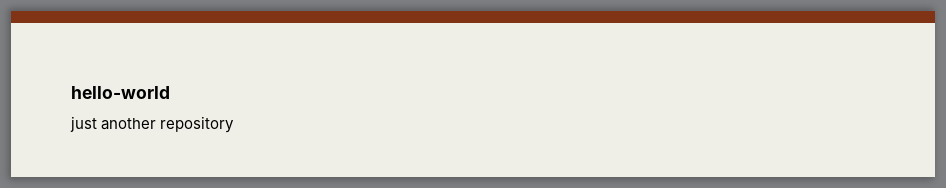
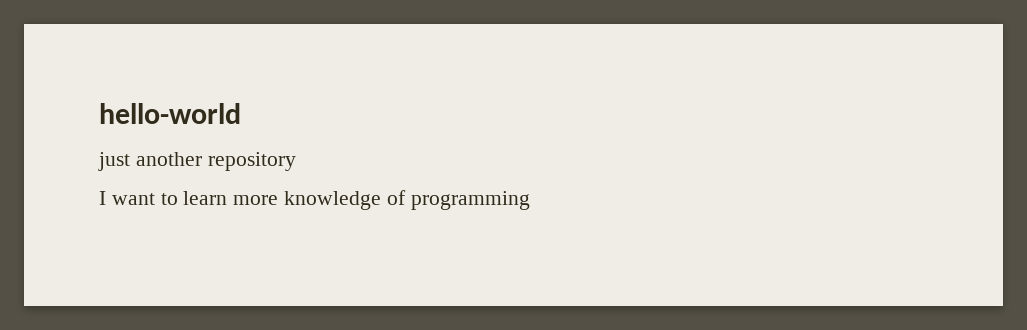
+ I want to learn more knowledge of programming

